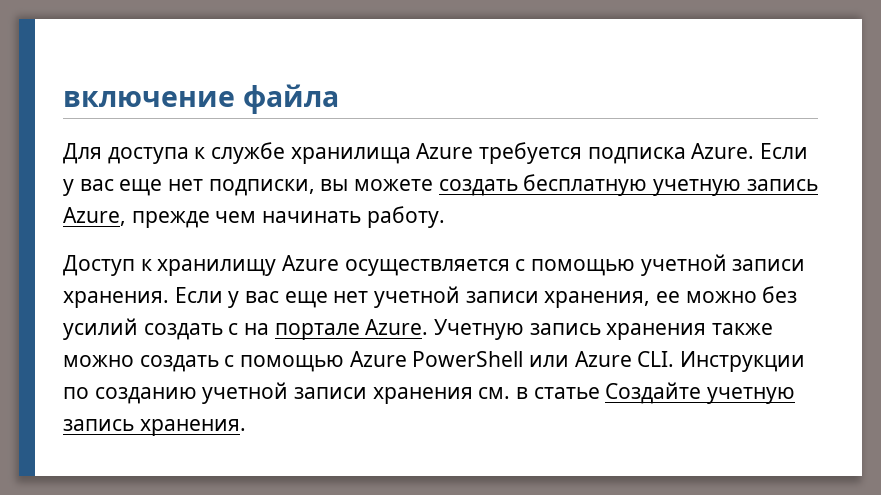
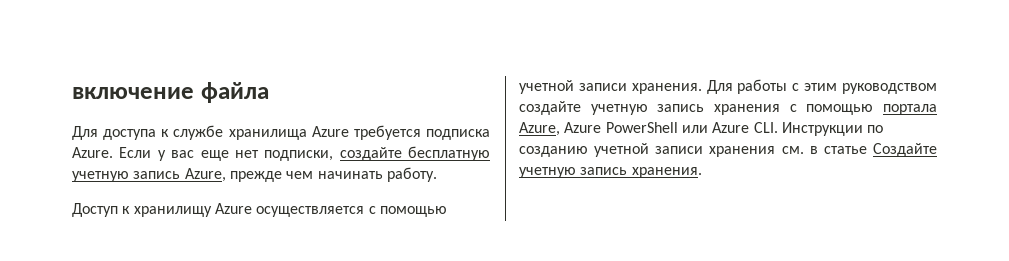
- Если у вас еще нет подписки, вы можете создать бесплатную учетную запись Azure, прежде чем начинать работу.
+ Если у вас еще нет подписки, создайте бесплатную учетную запись Azure, прежде чем начинать работу.
- Если у вас еще нет учетной записи хранения, ее можно без усилий создать с на портале Azure. Учетную запись хранения также можно создать с помощью Azure PowerShell или Azure CLI. Инструкции по созданию учетной записи хранения см. в статье Создайте учетную запись хранения.
+ Для работы с этим руководством создайте учетную запись хранения с помощью портала Azure, Azure PowerShell или Azure CLI. Инструкции по созданию учетной записи хранения см. в статье Создайте учетную запись хранения.

